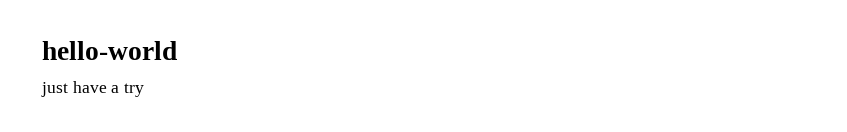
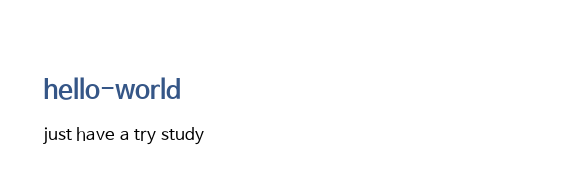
- just have a try
+ just have a try study

